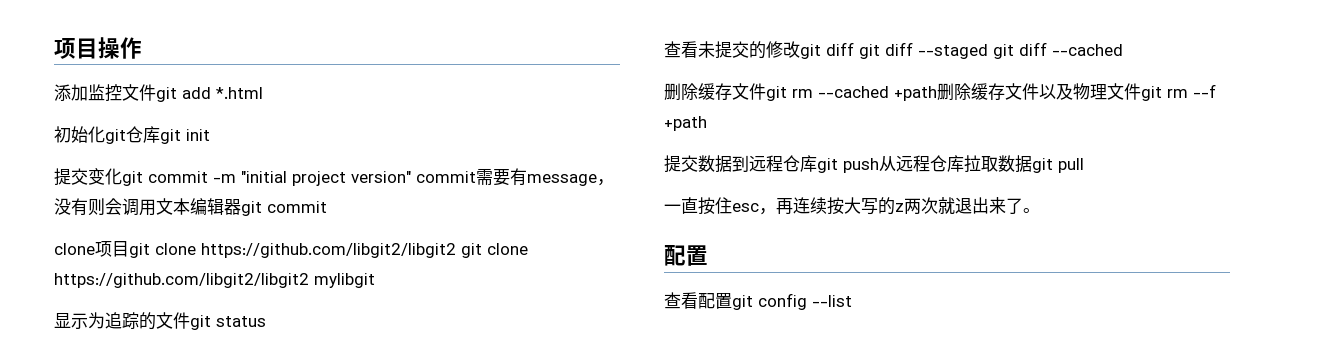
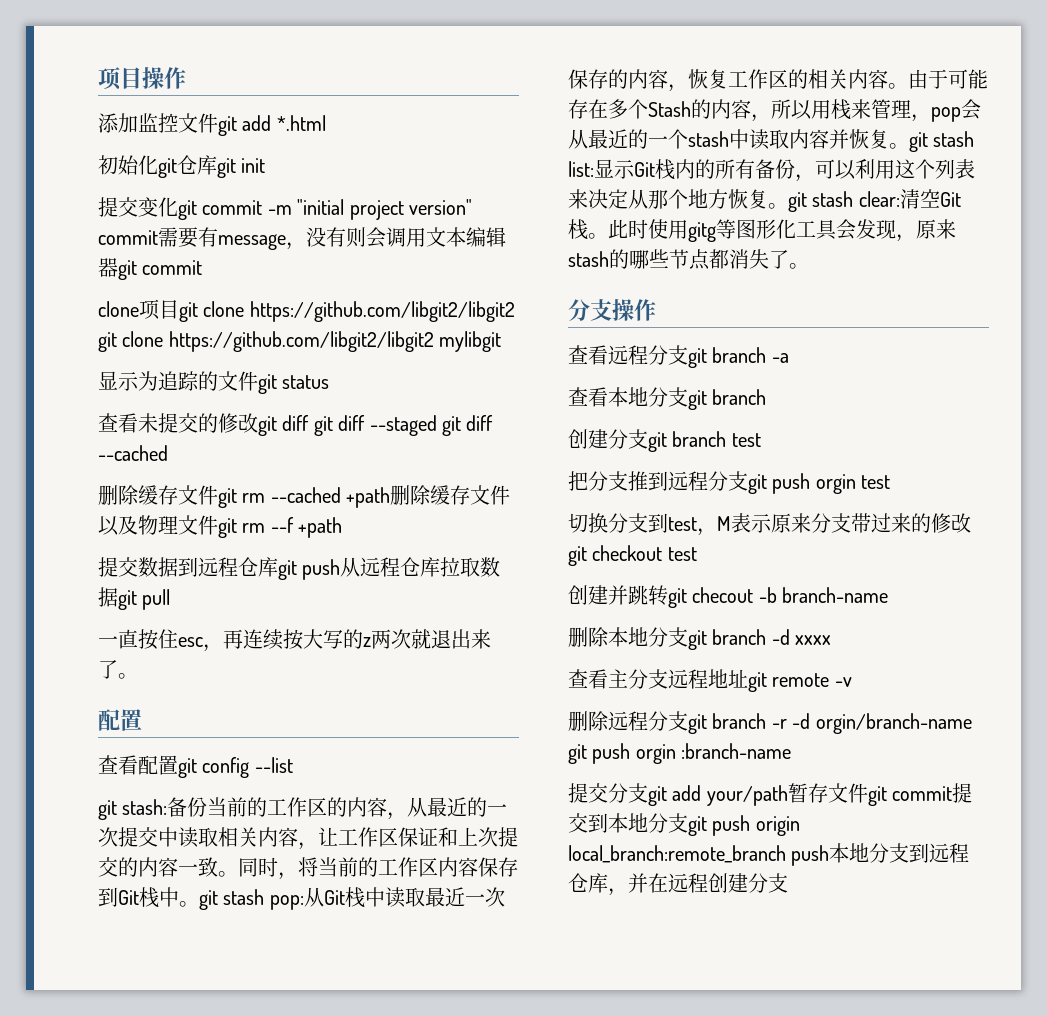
+ git stash:备份当前的工作区的内容，从最近的一次提交中读取相关内容，让工作区保证和上次提交的内容一致。同时，将当前的工作区内容保存到Git栈中。git stash pop:从Git栈中读取最近一次保存的内容，恢复工作区的相关内容。由于可能存在多个Stash的内容，所以用栈来管理，pop会从最近的一个stash中读取内容并恢复。git stash list:显示Git栈内的所有备份，可以利用这个列表来决定从那个地方恢复。git stash clear:清空Git栈。此时使用gitg等图形化工具会发现，原来stash的哪些节点都消失了。
+ 分支操作
+ 查看远程分支git branch -a
+ 查看本地分支git branch
+ 创建分支git branch test
+ 把分支推到远程分支git push orgin test
+ 切换分支到test，M表示原来分支带过来的修改git checkout test
+ 创建并跳转git checout -b branch-name
+ 删除本地分支git branch -d xxxx
+ 查看主分支远程地址git remote -v
+ 删除远程分支git branch -r -d orgin/branch-name git push orgin :branch-name
+ 提交分支git add your/path暂存文件git commit提交到本地分支git push origin local_branch:remote_branch push本地分支到远程仓库，并在远程创建分支

